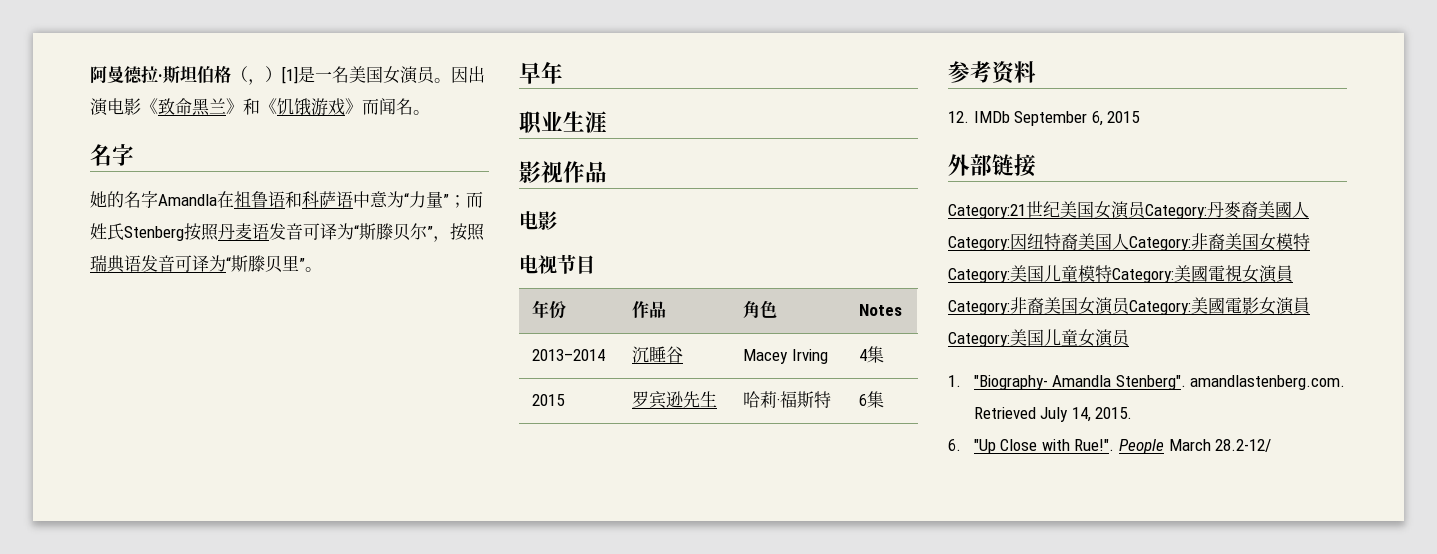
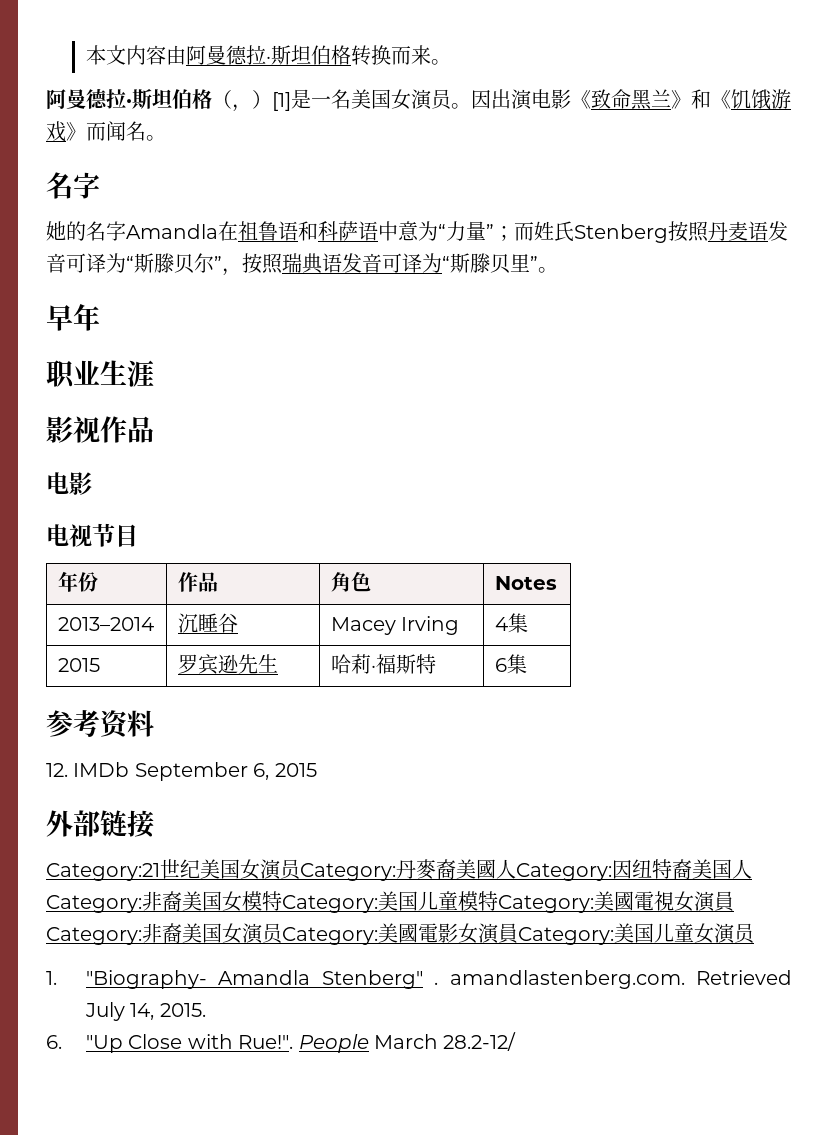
+ 本文内容由阿曼德拉·斯坦伯格转换而来。
- 1. "Biography- Amandla Stenberg". amandlastenberg.com. Retrieved July 14, 2015.
+ 1. "Biography- Amandla Stenberg" . amandlastenberg.com. Retrieved July 14, 2015.

